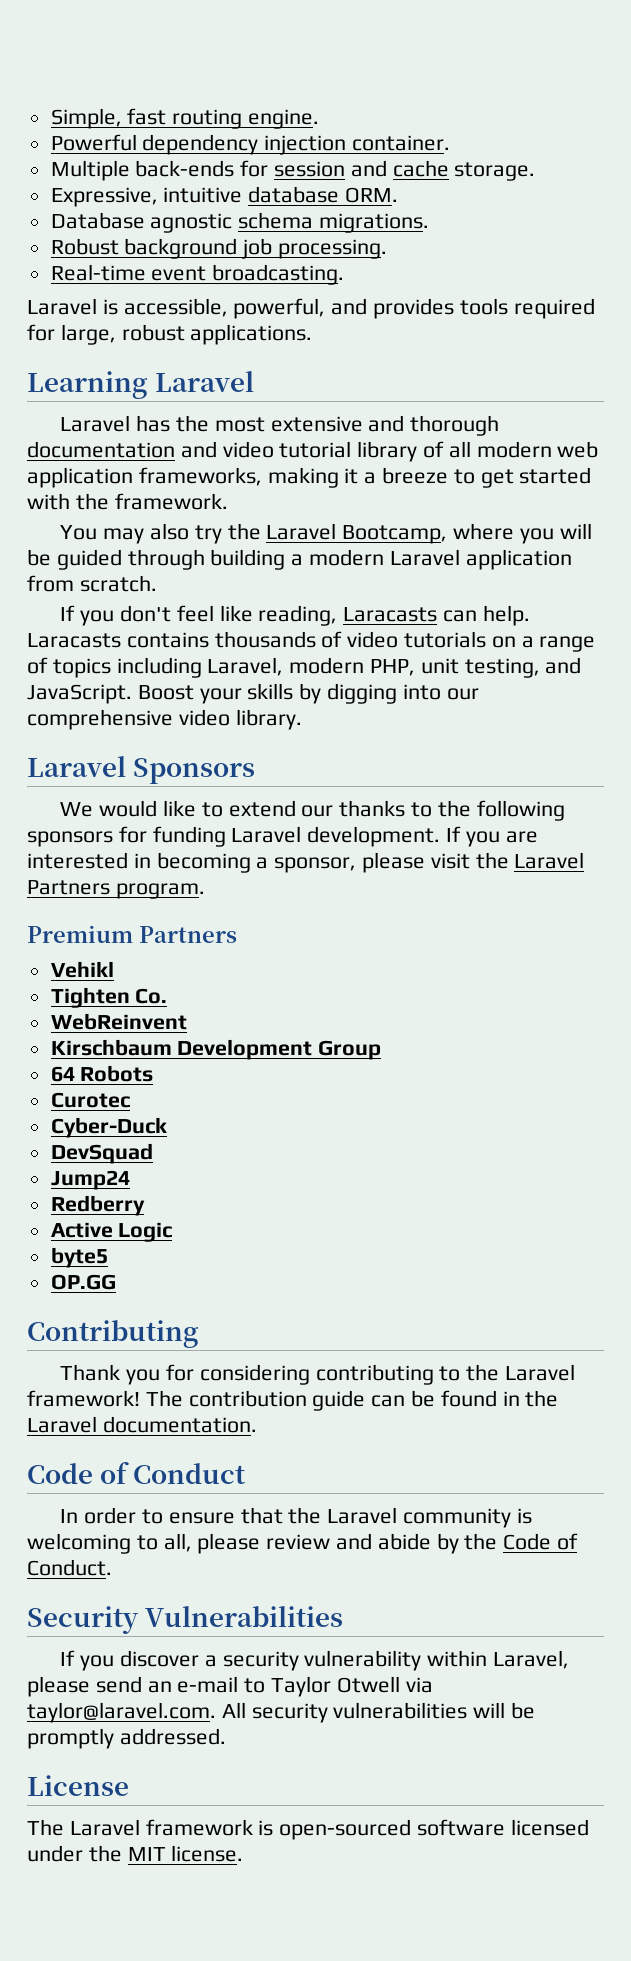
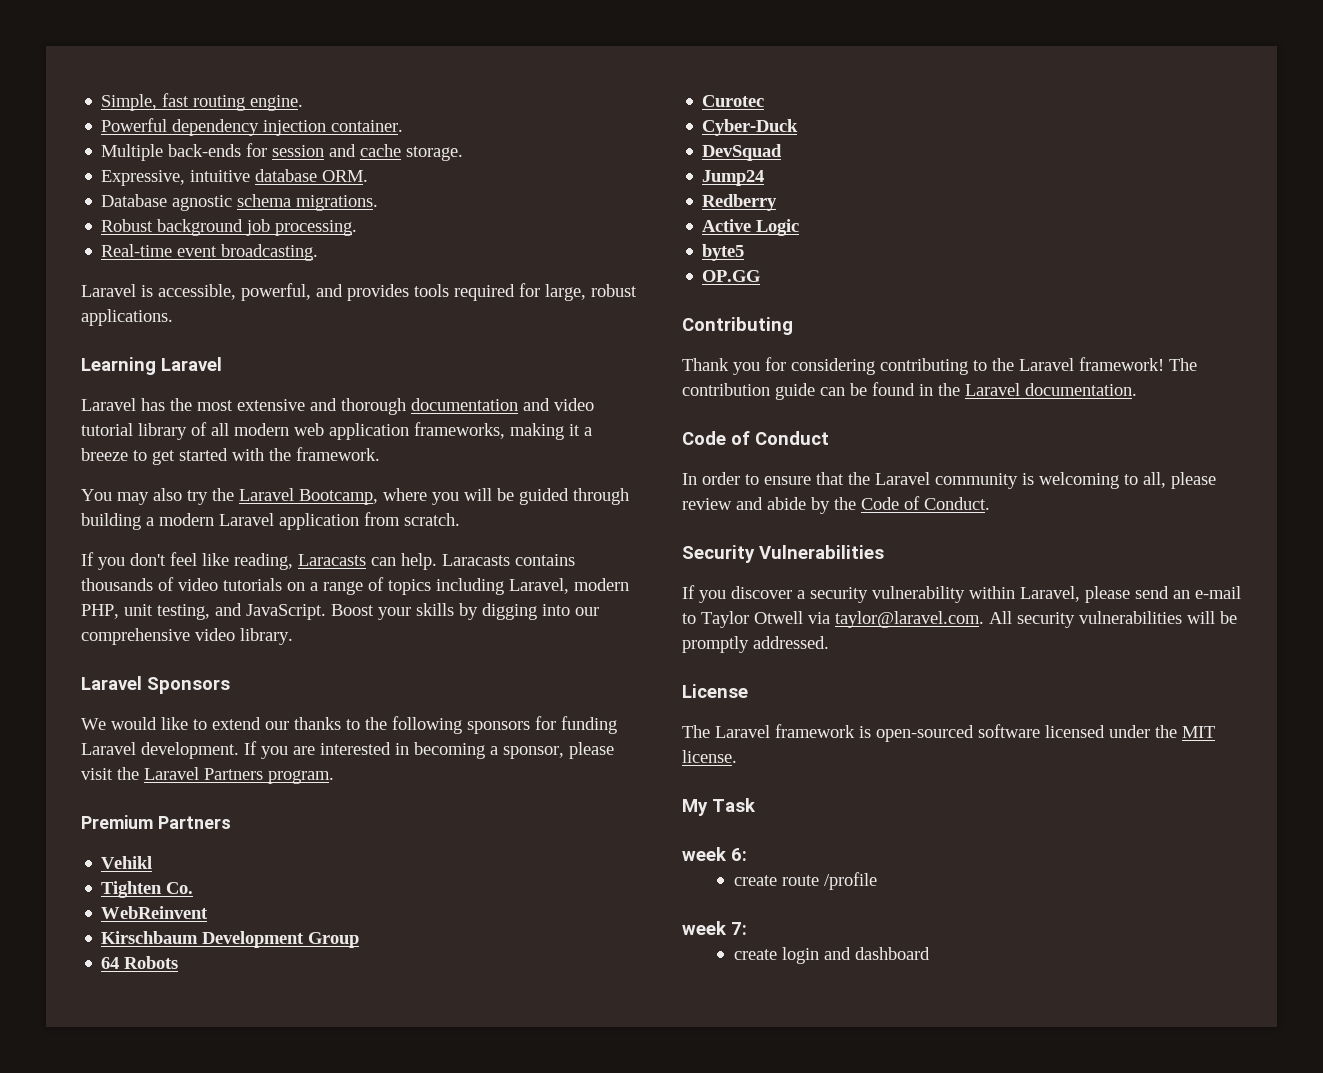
+ My Task
+ week 6:
+ create route /profile
+ week 7:
+ create login and dashboard

